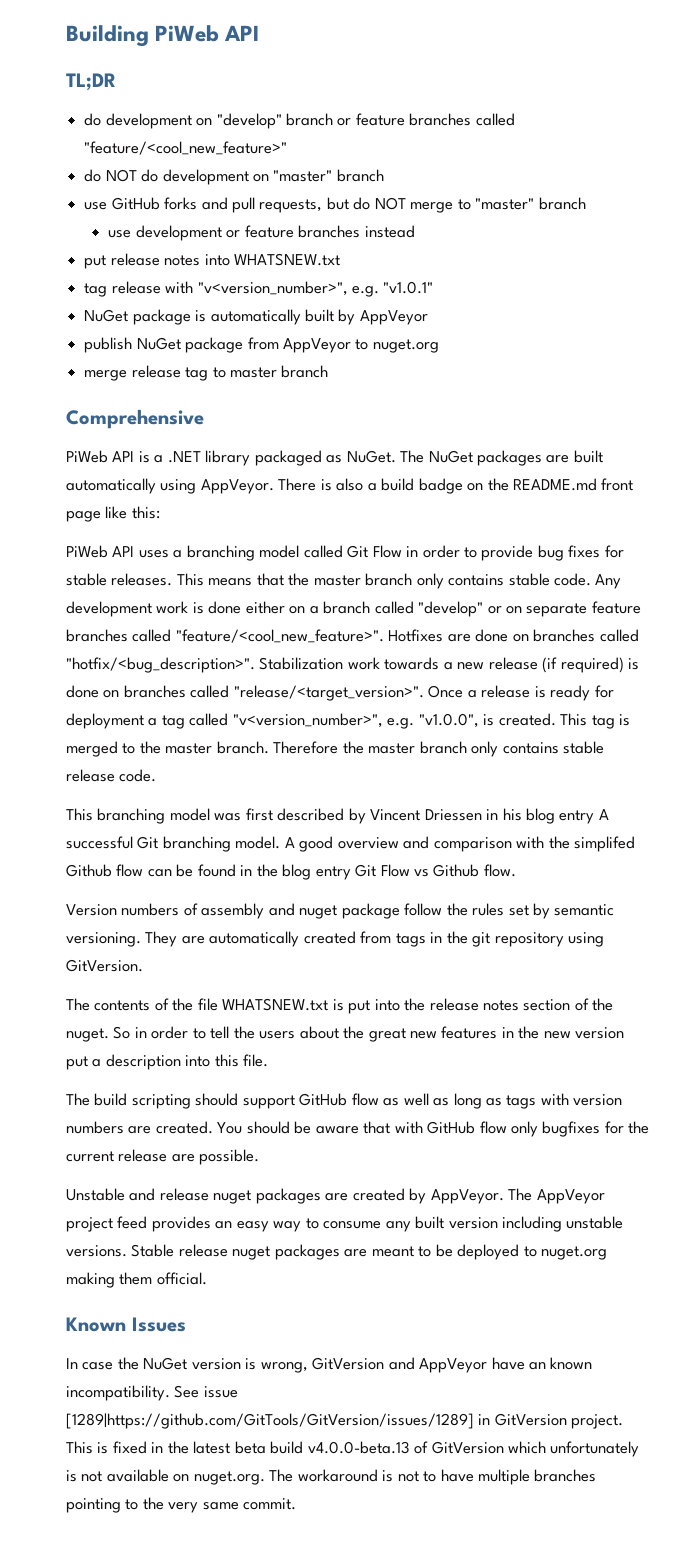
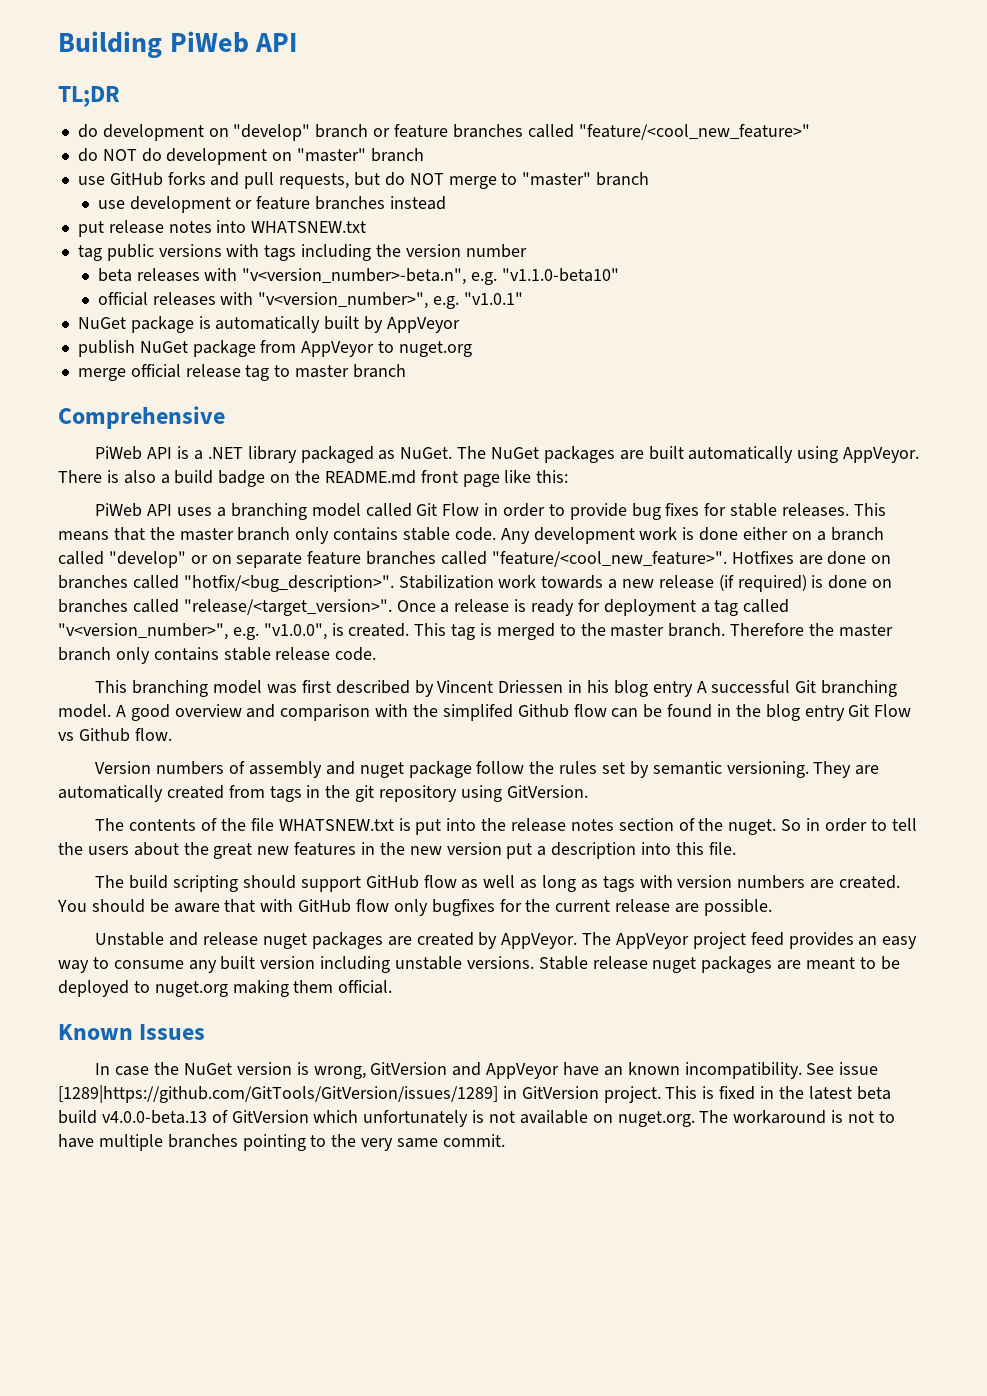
- tag release with "v<version_number>", e.g. "v1.0.1"
+ tag public versions with tags including the version number
+ beta releases with "v<version_number>-beta.n", e.g. "v1.1.0-beta10"
+ official releases with "v<version_number>", e.g. "v1.0.1"
- merge release tag to master branch
+ merge official release tag to master branch

